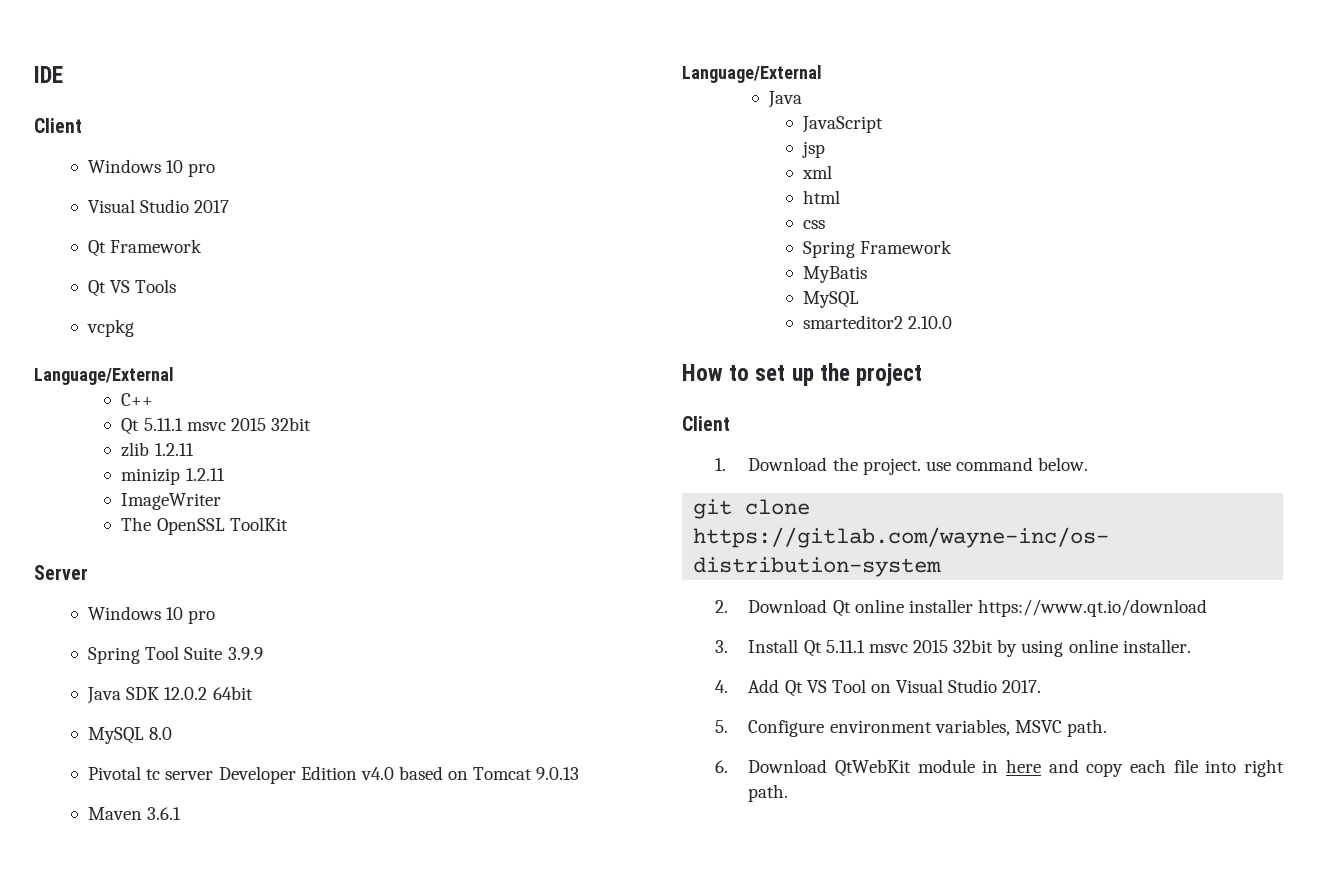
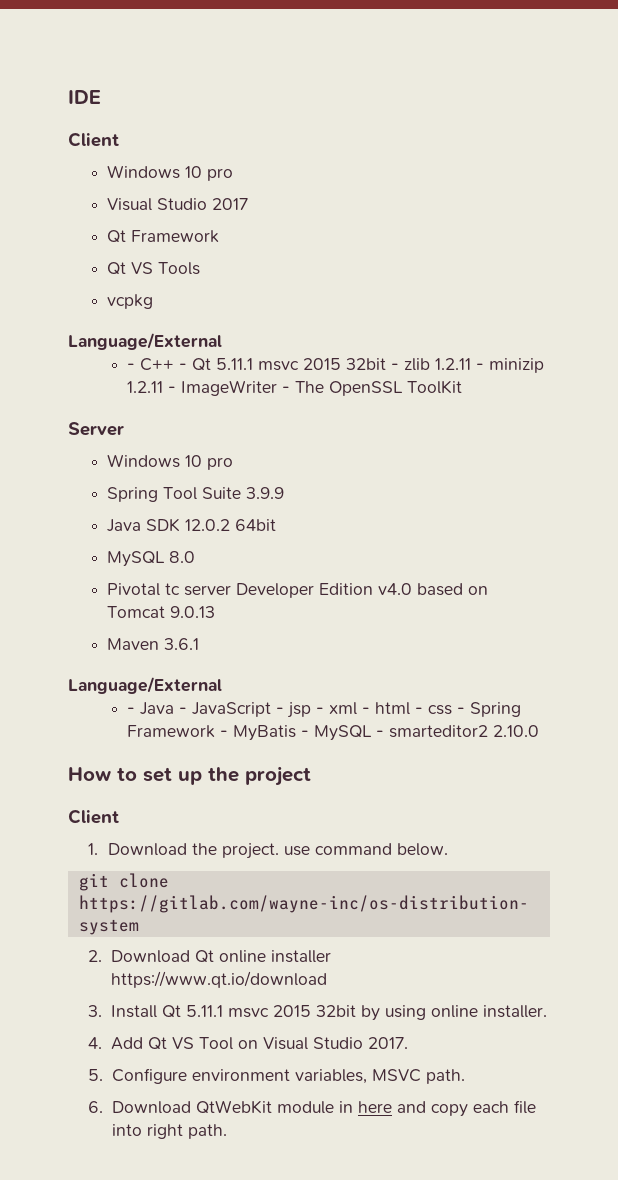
- C++
- Qt 5.11.1 msvc 2015 32bit
- zlib 1.2.11
- minizip 1.2.11
- ImageWriter
- The OpenSSL ToolKit
+ - C++ - Qt 5.11.1 msvc 2015 32bit - zlib 1.2.11 - minizip 1.2.11 - ImageWriter - The OpenSSL ToolKit
  Maven 3.6.1
  Language/External
- Java
- JavaScript
- jsp
- xml
- html
- css
- Spring Framework
- MyBatis
- MySQL
- smarteditor2 2.10.0
+ - Java - JavaScript - jsp - xml - html - css - Spring Framework - MyBatis - MySQL - smarteditor2 2.10.0

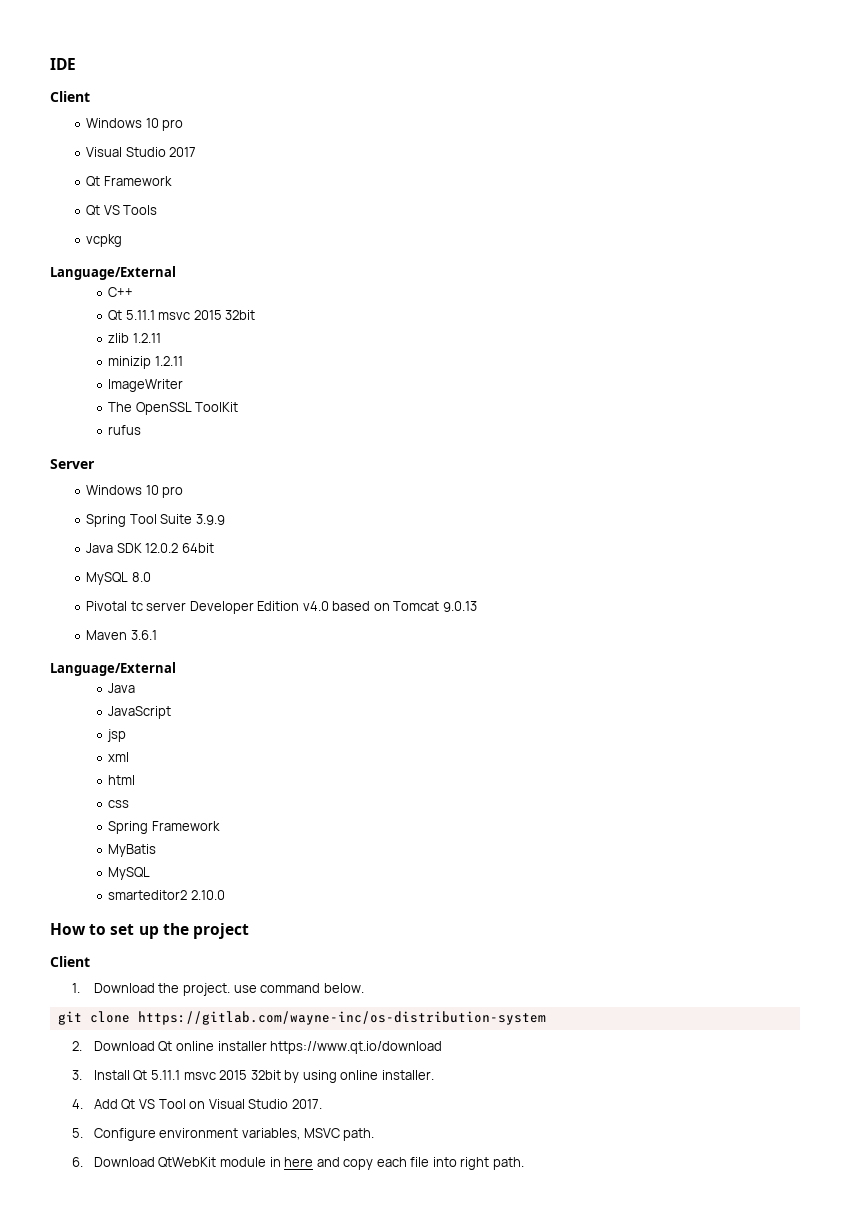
- - C++ - Qt 5.11.1 msvc 2015 32bit - zlib 1.2.11 - minizip 1.2.11 - ImageWriter - The OpenSSL ToolKit
+ C++
+ Qt 5.11.1 msvc 2015 32bit
+ zlib 1.2.11
+ minizip 1.2.11
+ ImageWriter
+ The OpenSSL ToolKit
+ rufus
  Maven 3.6.1
  Language/External
- - Java - JavaScript - jsp - xml - html - css - Spring Framework - MyBatis - MySQL - smarteditor2 2.10.0
+ Java
+ JavaScript
+ jsp
+ xml
+ html
+ css
+ Spring Framework
+ MyBatis
+ MySQL
+ smarteditor2 2.10.0

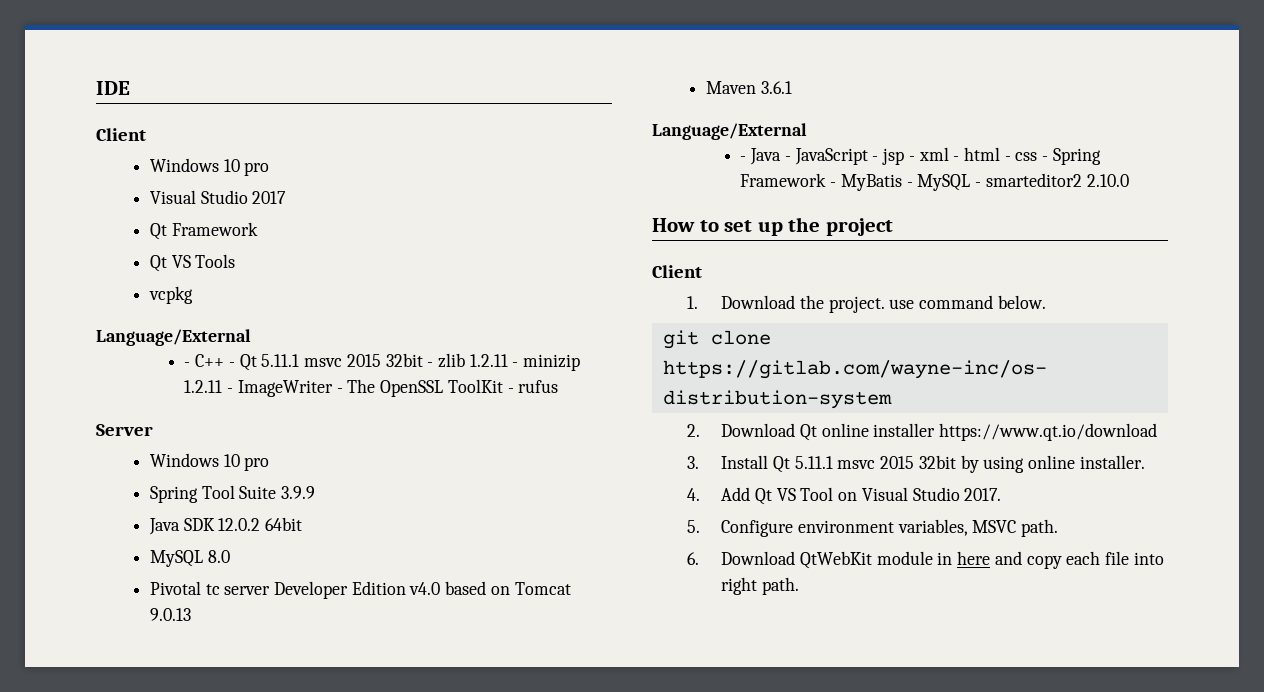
- C++
- Qt 5.11.1 msvc 2015 32bit
- zlib 1.2.11
- minizip 1.2.11
- ImageWriter
- The OpenSSL ToolKit
- rufus
+ - C++ - Qt 5.11.1 msvc 2015 32bit - zlib 1.2.11 - minizip 1.2.11 - ImageWriter - The OpenSSL ToolKit - rufus
  Maven 3.6.1
  Language/External
- Java
- JavaScript
- jsp
- xml
- html
- css
- Spring Framework
- MyBatis
- MySQL
- smarteditor2 2.10.0
+ - Java - JavaScript - jsp - xml - html - css - Spring Framework - MyBatis - MySQL - smarteditor2 2.10.0

